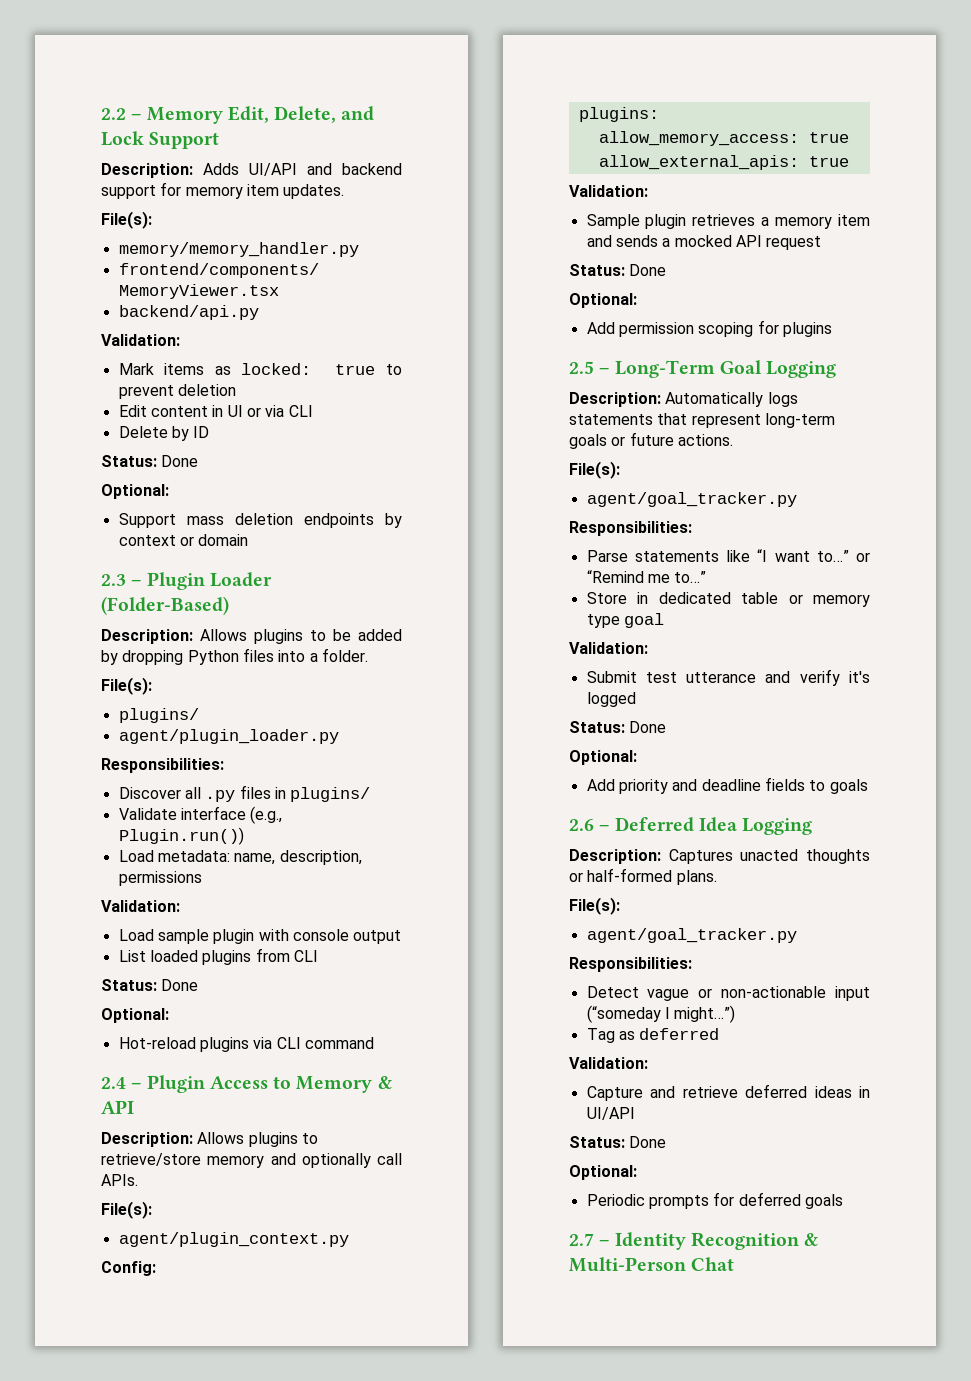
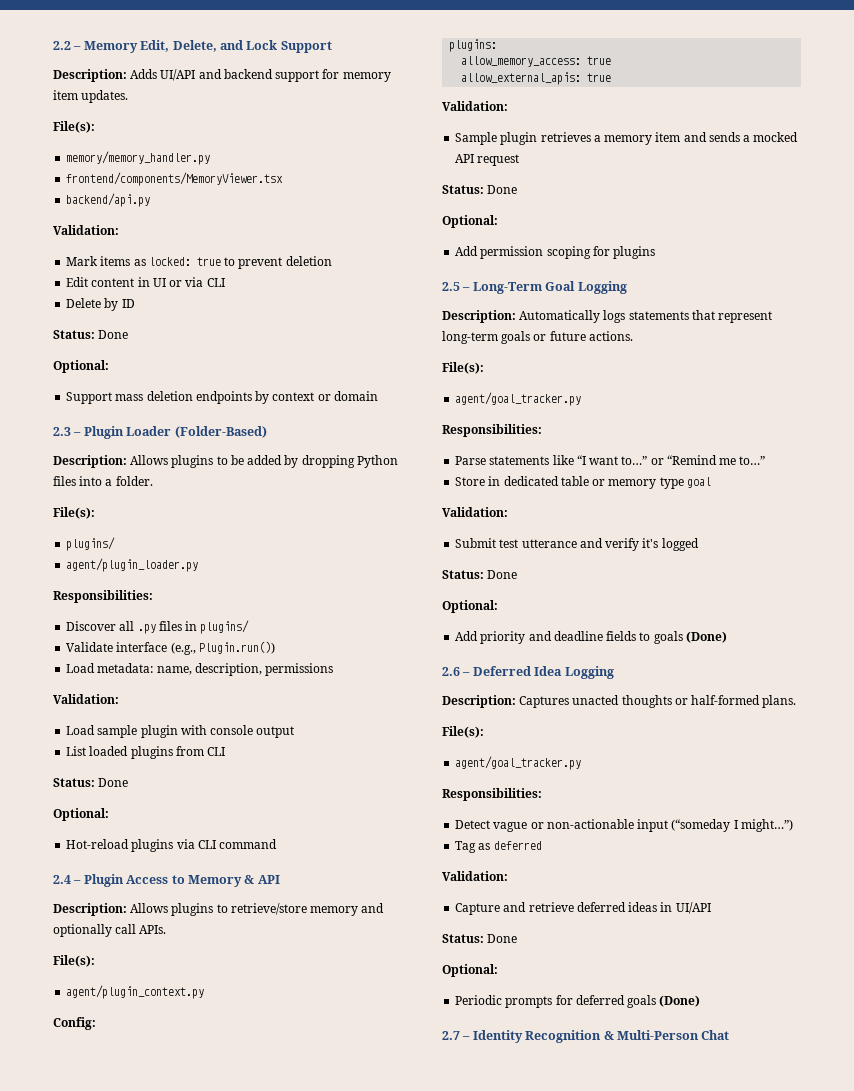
- Add priority and deadline fields to goals
+ Add priority and deadline fields to goals (Done)
- Periodic prompts for deferred goals
+ Periodic prompts for deferred goals (Done)

